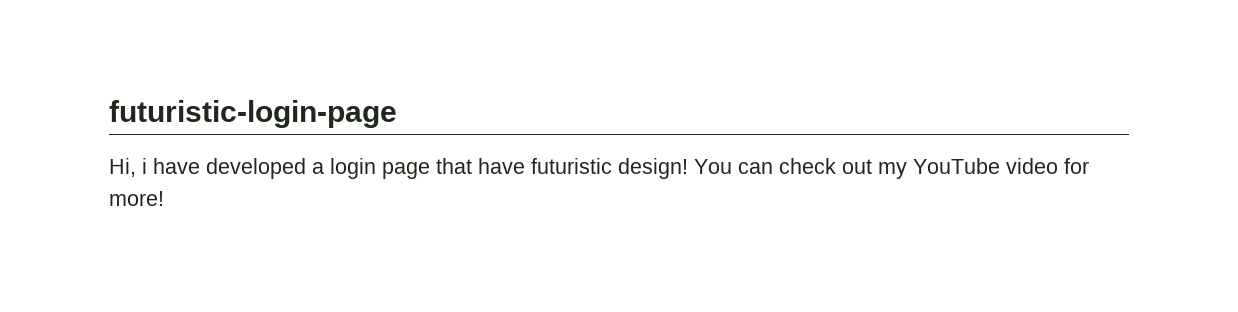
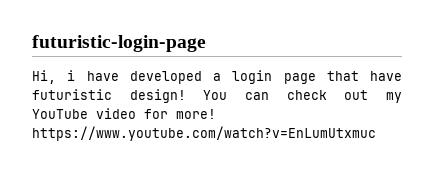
- You can check out my YouTube video for more!
+ You can check out my YouTube video for more! https://www.youtube.com/watch?v=EnLumUtxmuc

